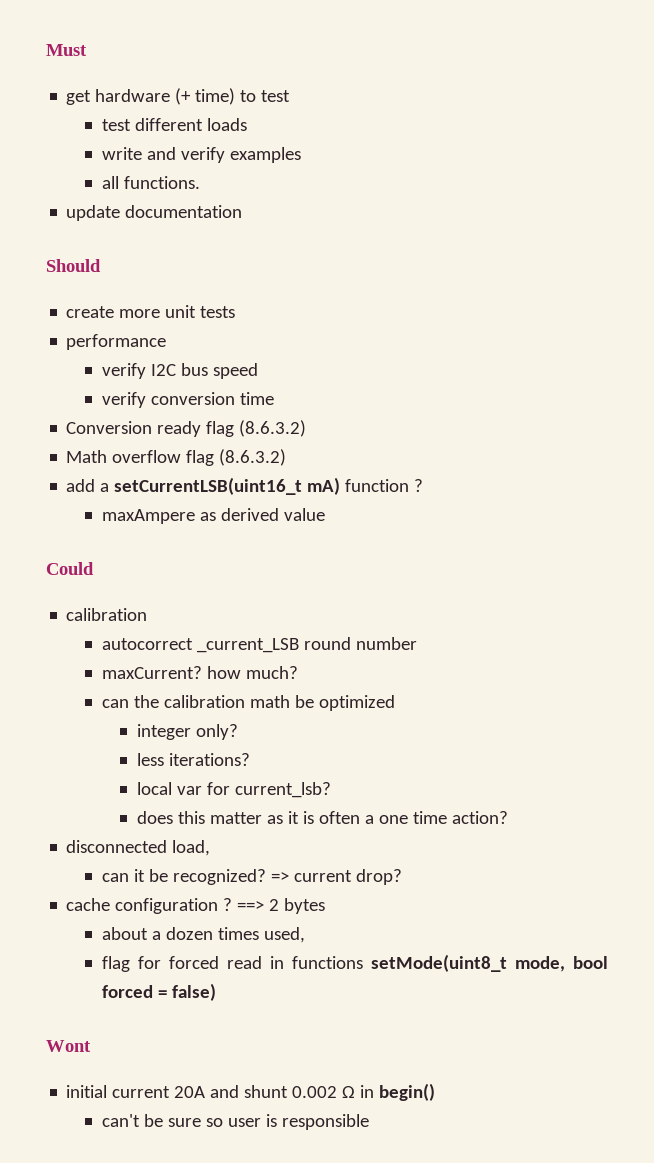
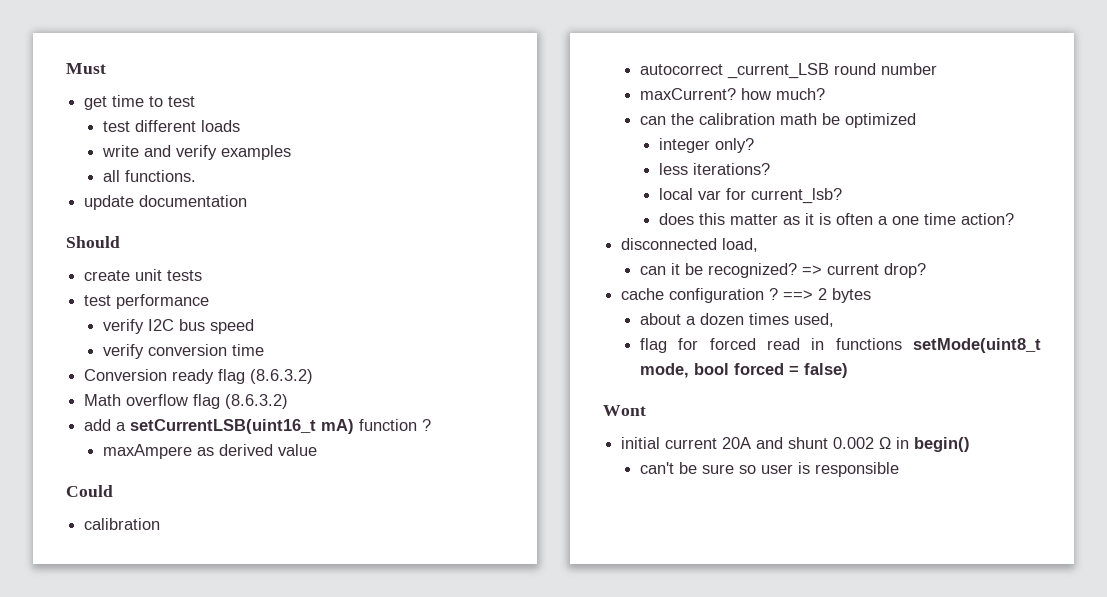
- get hardware (+ time) to test
+ get time to test
- create more unit tests
+ create unit tests
- performance
+ test performance

